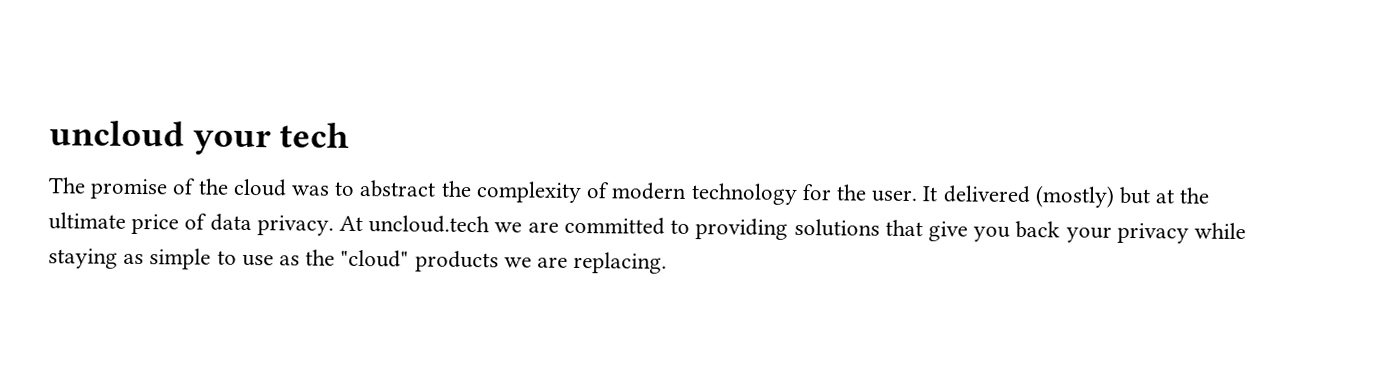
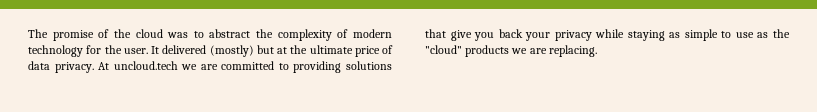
- uncloud your tech

